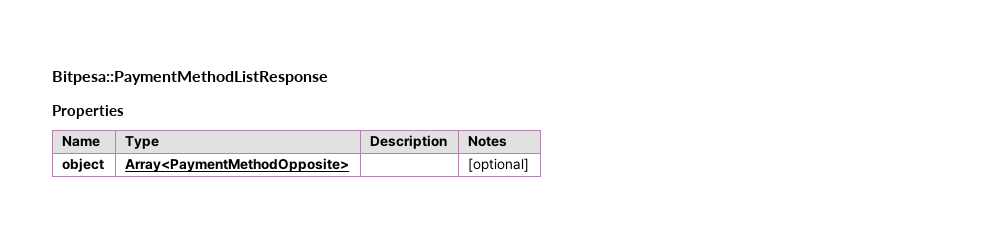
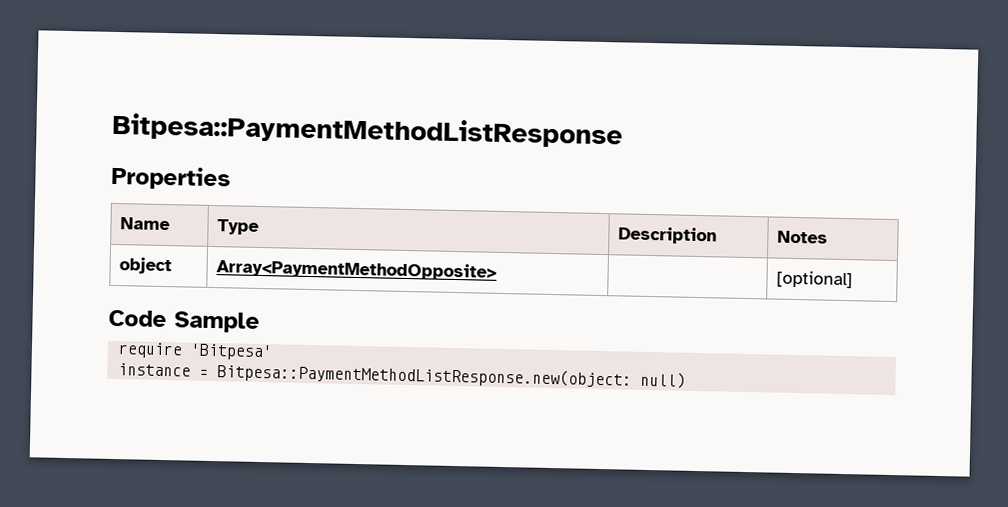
+ Code Sample
+ require 'Bitpesa'
+ instance = Bitpesa::PaymentMethodListResponse.new(object: null)

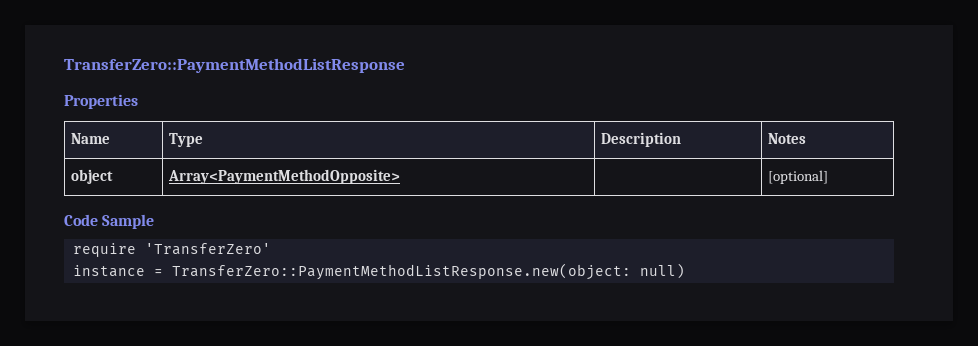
- Bitpesa::PaymentMethodListResponse
+ TransferZero::PaymentMethodListResponse
- require 'Bitpesa'
+ require 'TransferZero'
- instance = Bitpesa::PaymentMethodListResponse.new(object: null)
+ instance = TransferZero::PaymentMethodListResponse.new(object: null)

